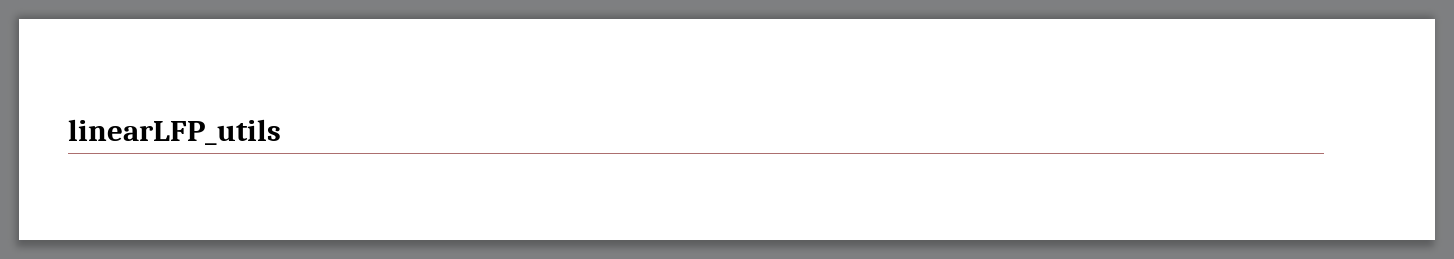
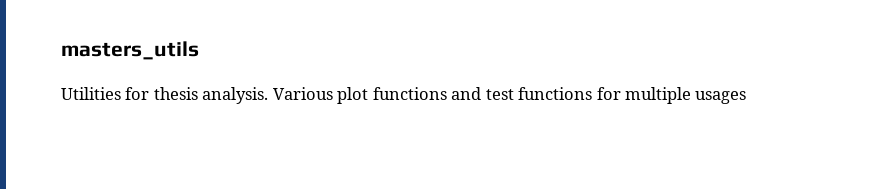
- linearLFP_utils
+ masters_utils
+ Utilities for thesis analysis. Various plot functions and test functions for multiple usages

